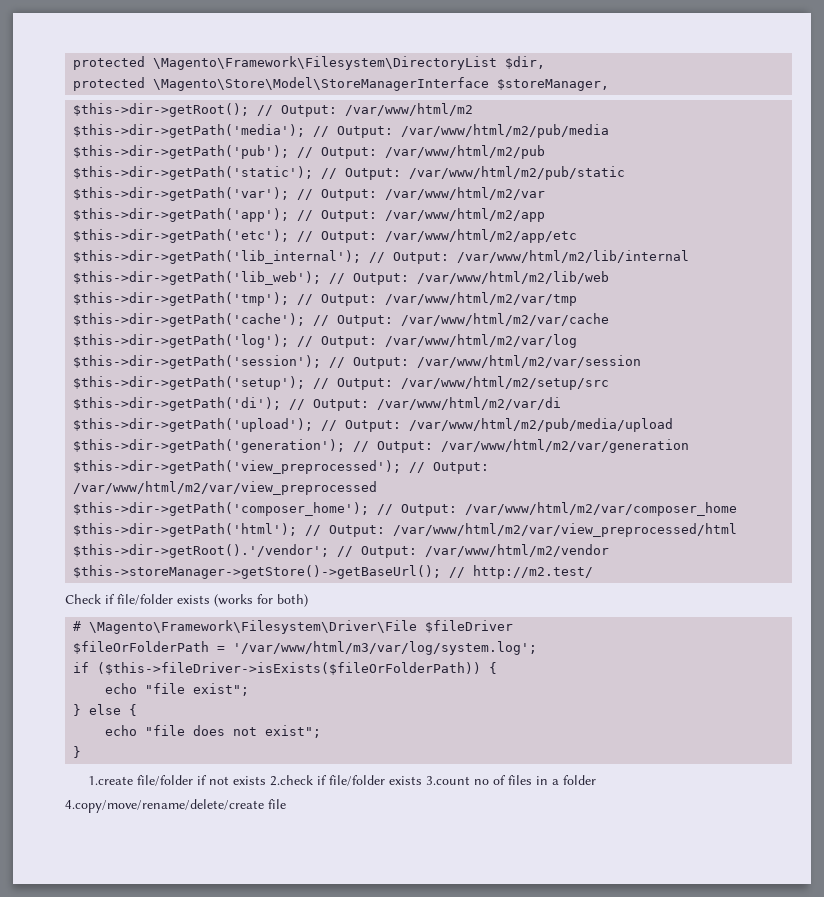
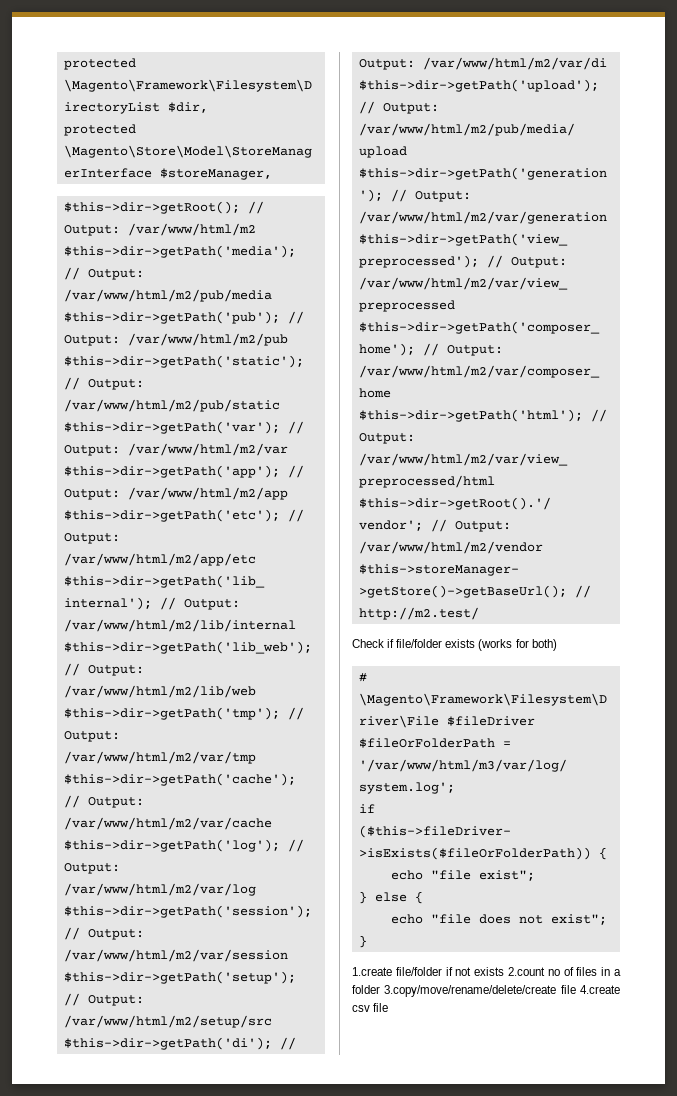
- 1.create file/folder if not exists 2.check if file/folder exists 3.count no of files in a folder 4.copy/move/rename/delete/create file
+ 1.create file/folder if not exists 2.count no of files in a folder 3.copy/move/rename/delete/create file 4.create csv file

